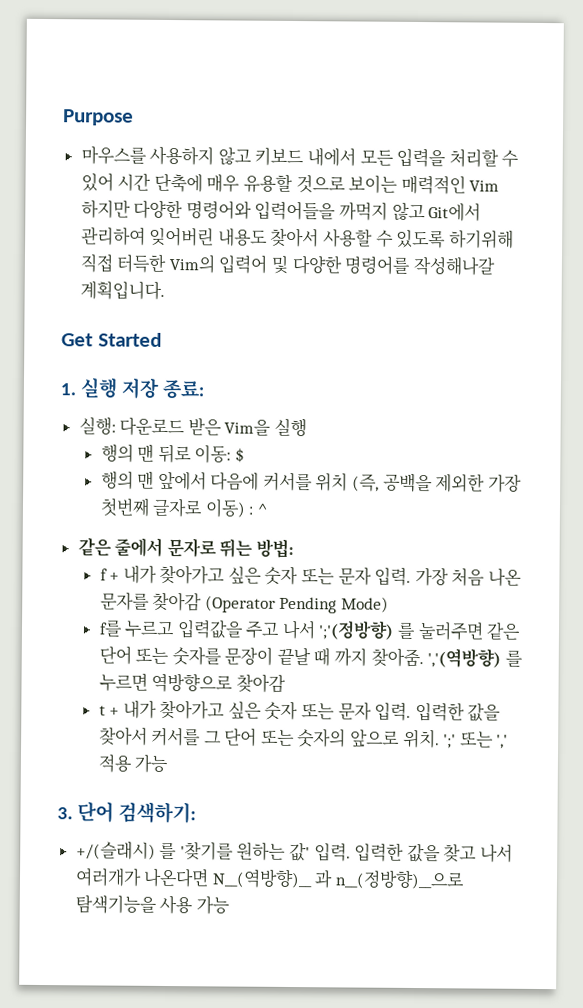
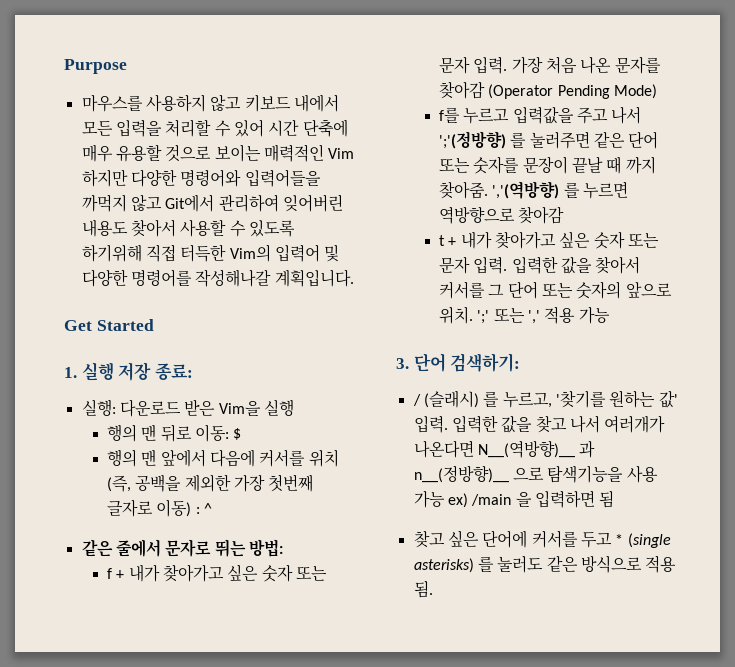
- +/(슬래시) 를 '찾기를 원하는 값' 입력.
+ / (슬래시) 를 누르고, '찾기를 원하는 값' 입력.
- 입력한 값을 찾고 나서 여러개가 나온다면 N__(역방향)__ 과 n__(정방향)__으로 탐색기능을 사용 가능
+ 입력한 값을 찾고 나서 여러개가 나온다면 N__(역방향)__ 과 n__(정방향)__ 으로 탐색기능을 사용 가능 ex) /main 을 입력하면 됨
+ 찾고 싶은 단어에 커서를 두고 * (single asterisks) 를 눌러도 같은 방식으로 적용 됨.

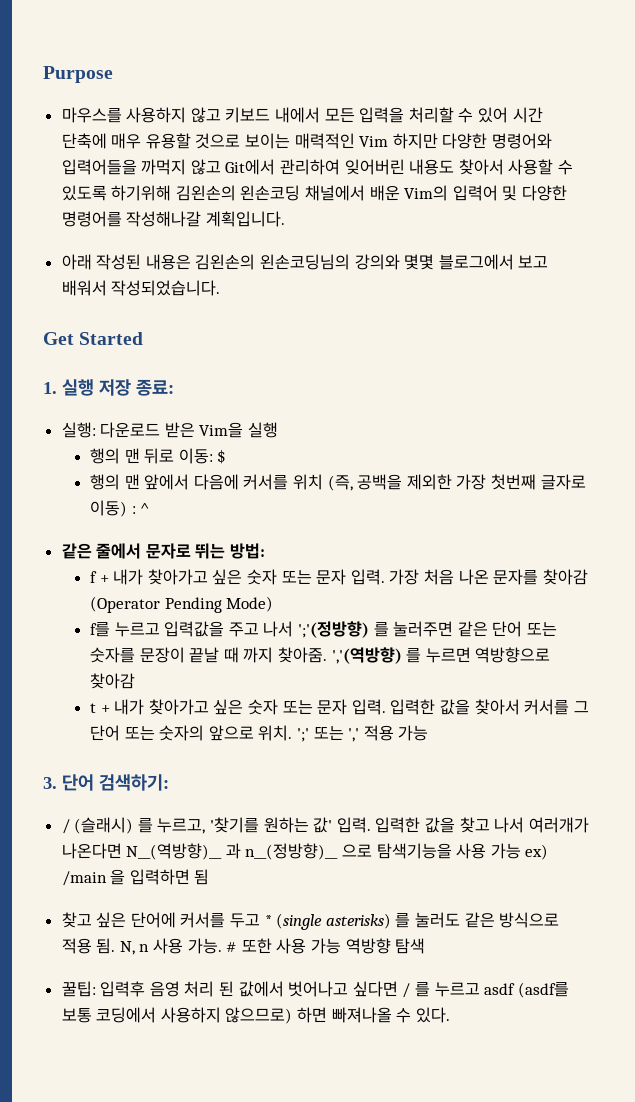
- 마우스를 사용하지 않고 키보드 내에서 모든 입력을 처리할 수 있어 시간 단축에 매우 유용할 것으로 보이는 매력적인 Vim 하지만 다양한 명령어와 입력어들을 까먹지 않고 Git에서 관리하여 잊어버린 내용도 찾아서 사용할 수 있도록 하기위해 직접 터득한 Vim의 입력어 및 다양한 명령어를 작성해나갈 계획입니다.
+ 마우스를 사용하지 않고 키보드 내에서 모든 입력을 처리할 수 있어 시간 단축에 매우 유용할 것으로 보이는 매력적인 Vim 하지만 다양한 명령어와 입력어들을 까먹지 않고 Git에서 관리하여 잊어버린 내용도 찾아서 사용할 수 있도록 하기위해 김왼손의 왼손코딩 채널에서 배운 Vim의 입력어 및 다양한 명령어를 작성해나갈 계획입니다.
+ 아래 작성된 내용은 김왼손의 왼손코딩님의 강의와 몇몇 블로그에서 보고 배워서 작성되었습니다.
+ N, n 사용 가능. # 또한 사용 가능 역방향 탐색
+ 꿀팁: 입력후 음영 처리 된 값에서 벗어나고 싶다면 / 를 누르고 asdf (asdf를 보통 코딩에서 사용하지 않으므로) 하면 빠져나올 수 있다.

